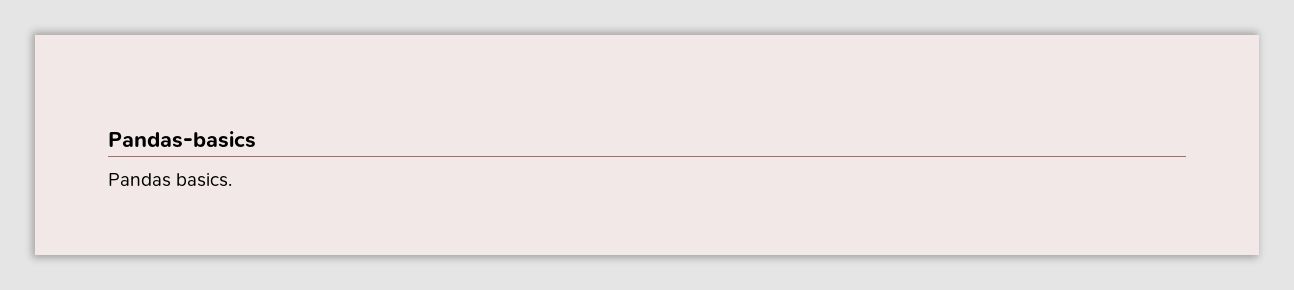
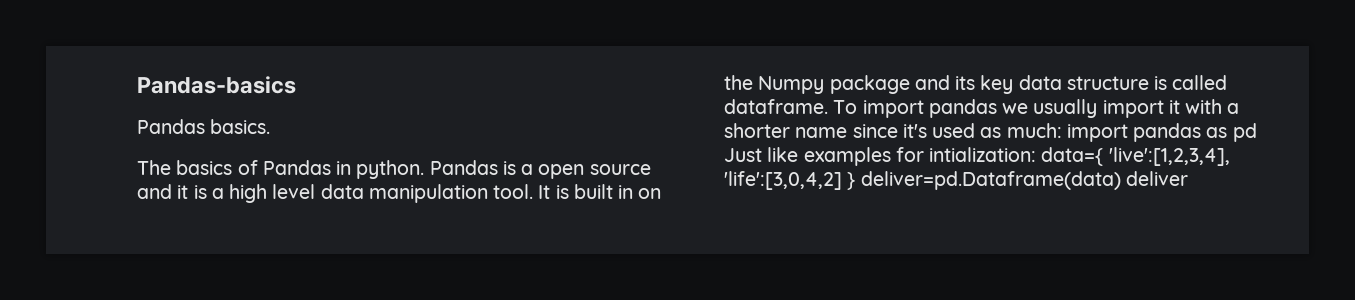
+ The basics of Pandas in python. Pandas is a open source and it is a high level data manipulation tool. It is built in on the Numpy package and its key data structure is called dataframe. To import pandas we usually import it with a shorter name since it's used as much: import pandas as pd Just like examples for intialization: data={ 'live':[1,2,3,4], 'life':[3,0,4,2] } deliver=pd.Dataframe(data) deliver

